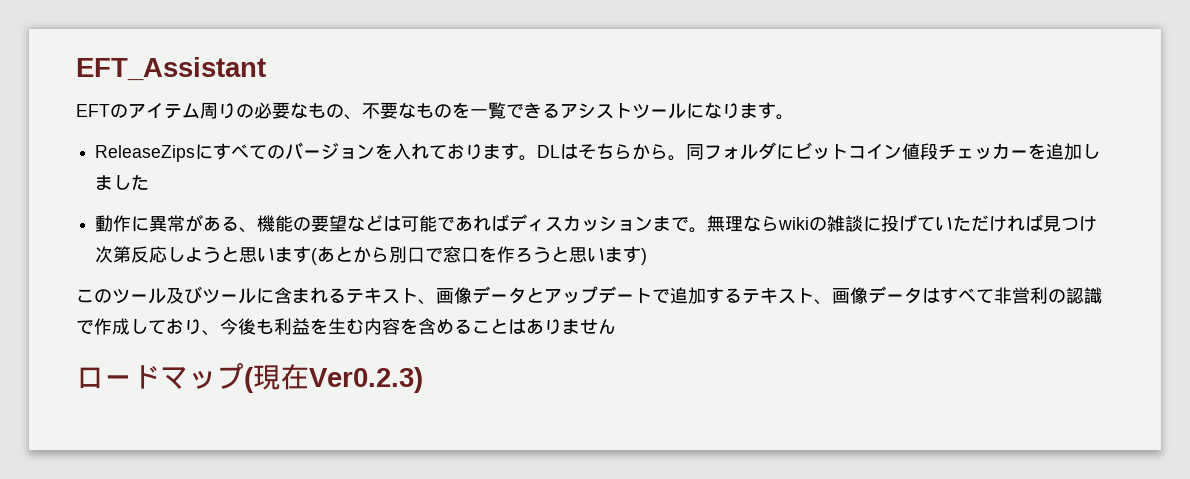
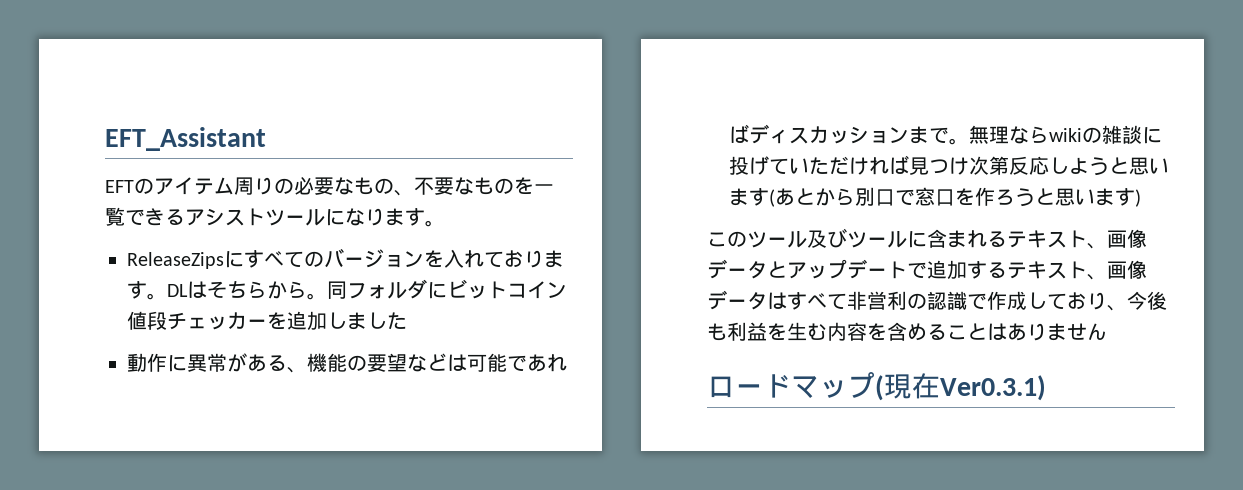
- ロードマップ(現在Ver0.2.3)
+ ロードマップ(現在Ver0.3.1)

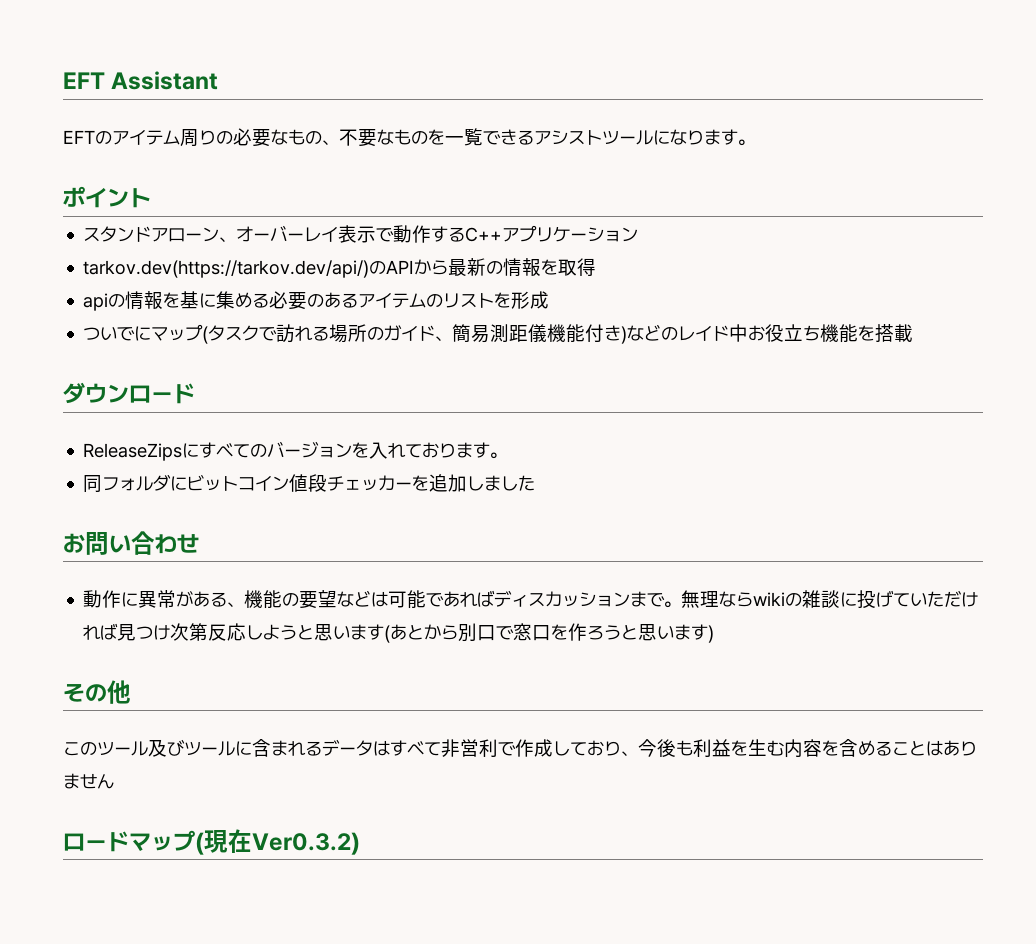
- EFT_Assistant
+ EFT Assistant
+ ポイント
+ スタンドアローン、オーバーレイ表示で動作するC++アプリケーション
+ tarkov.dev(https://tarkov.dev/api/)のAPIから最新の情報を取得
+ apiの情報を基に集める必要のあるアイテムのリストを形成
+ ついでにマップ(タスクで訪れる場所のガイド、簡易測距儀機能付き)などのレイド中お役立ち機能を搭載
+ ダウンロード
- ReleaseZipsにすべてのバージョンを入れております。DLはそちらから。同フォルダにビットコイン値段チェッカーを追加しました
+ ReleaseZipsにすべてのバージョンを入れております。
+ 同フォルダにビットコイン値段チェッカーを追加しました
+ お問い合わせ
+ その他
- このツール及びツールに含まれるテキスト、画像データとアップデートで追加するテキスト、画像データはすべて非営利の認識で作成しており、今後も利益を生む内容を含めることはありません
+ このツール及びツールに含まれるデータはすべて非営利で作成しており、今後も利益を生む内容を含めることはありません
- ロードマップ(現在Ver0.3.1)
+ ロードマップ(現在Ver0.3.2)

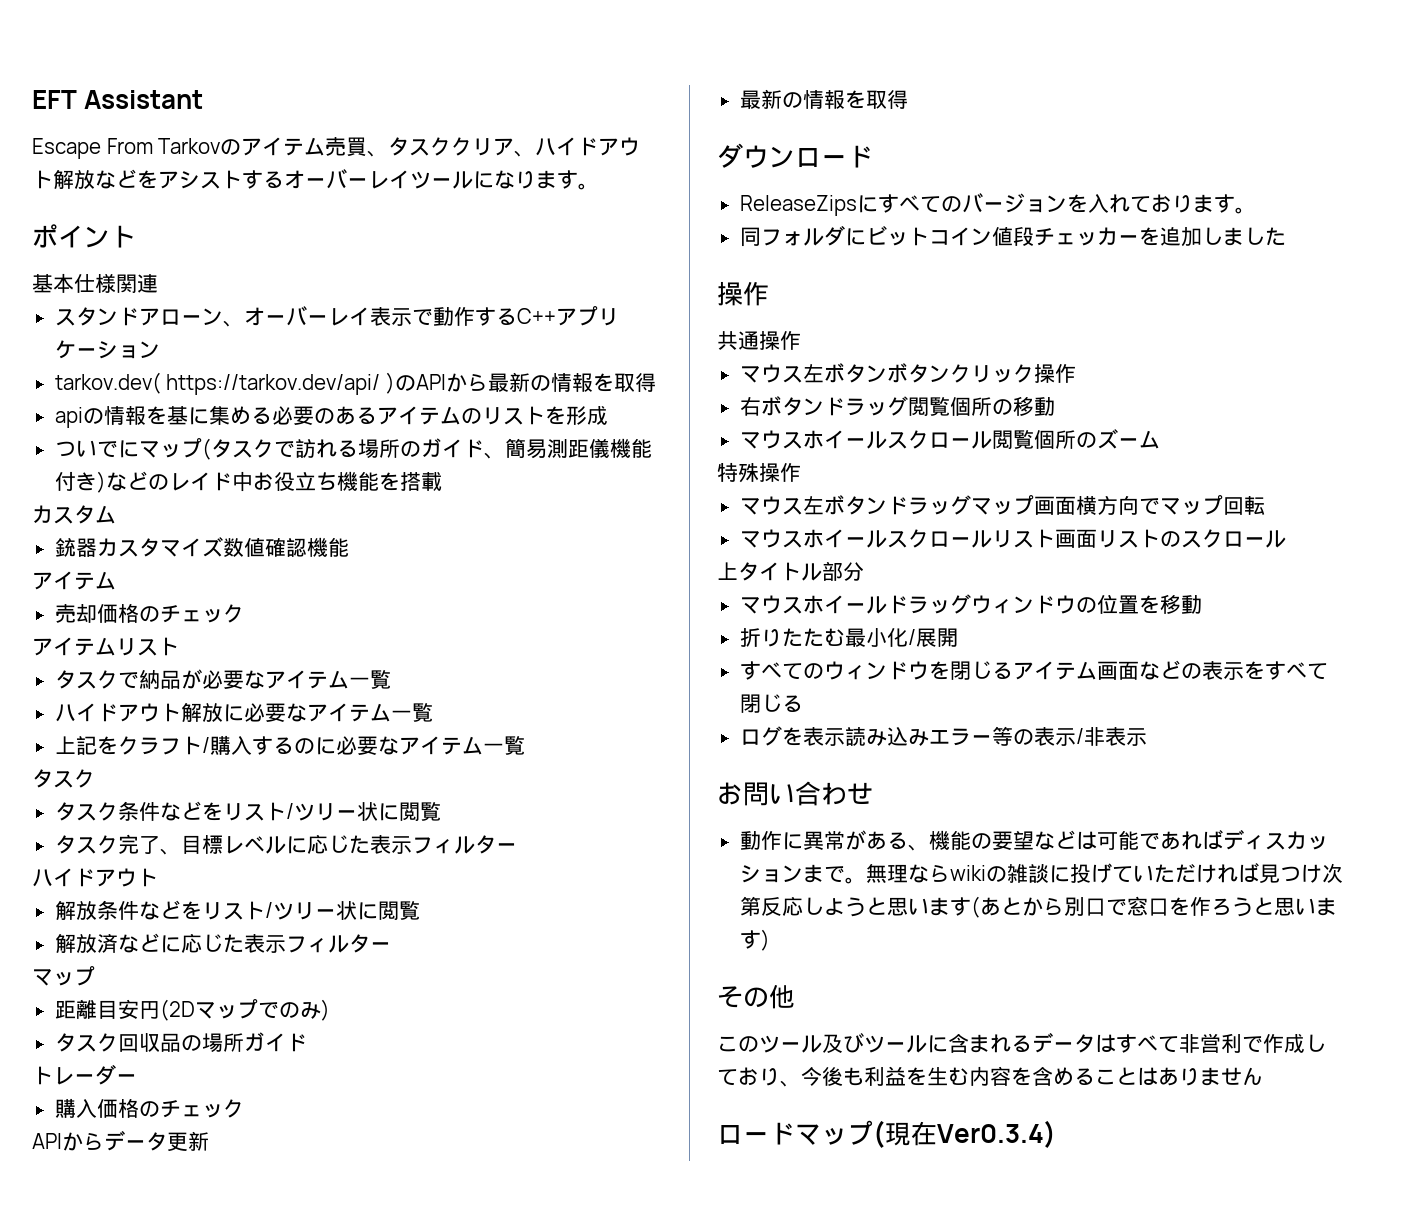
- EFTのアイテム周りの必要なもの、不要なものを一覧できるアシストツールになります。
+ Escape From Tarkovのアイテム売買、タスククリア、ハイドアウト解放などをアシストするオーバーレイツールになります。
+ 基本仕様関連
- tarkov.dev(https://tarkov.dev/api/)のAPIから最新の情報を取得
+ tarkov.dev( https://tarkov.dev/api/ )のAPIから最新の情報を取得
+ カスタム
+ 銃器カスタマイズ数値確認機能
+ アイテム
+ 売却価格のチェック
+ アイテムリスト
+ タスクで納品が必要なアイテム一覧
+ ハイドアウト解放に必要なアイテム一覧
+ 上記をクラフト/購入するのに必要なアイテム一覧
+ タスク
+ タスク条件などをリスト/ツリー状に閲覧
+ タスク完了、目標レベルに応じた表示フィルター
+ ハイドアウト
+ 解放条件などをリスト/ツリー状に閲覧
+ 解放済などに応じた表示フィルター
+ マップ
+ 距離目安円(2Dマップでのみ)
+ タスク回収品の場所ガイド
+ トレーダー
+ 購入価格のチェック
+ APIからデータ更新
+ 最新の情報を取得
  同フォルダにビットコイン値段チェッカーを追加しました
+ 操作
+ 共通操作
+ マウス左ボタンボタンクリック操作
+ 右ボタンドラッグ閲覧個所の移動
+ マウスホイールスクロール閲覧個所のズーム
+ 特殊操作
+ マウス左ボタンドラッグマップ画面横方向でマップ回転
+ マウスホイールスクロールリスト画面リストのスクロール
+ 上タイトル部分
+ マウスホイールドラッグウィンドウの位置を移動
+ 折りたたむ最小化/展開
+ すべてのウィンドウを閉じるアイテム画面などの表示をすべて閉じる
+ ログを表示読み込みエラー等の表示/非表示
- ロードマップ(現在Ver0.3.2)
+ ロードマップ(現在Ver0.3.4)

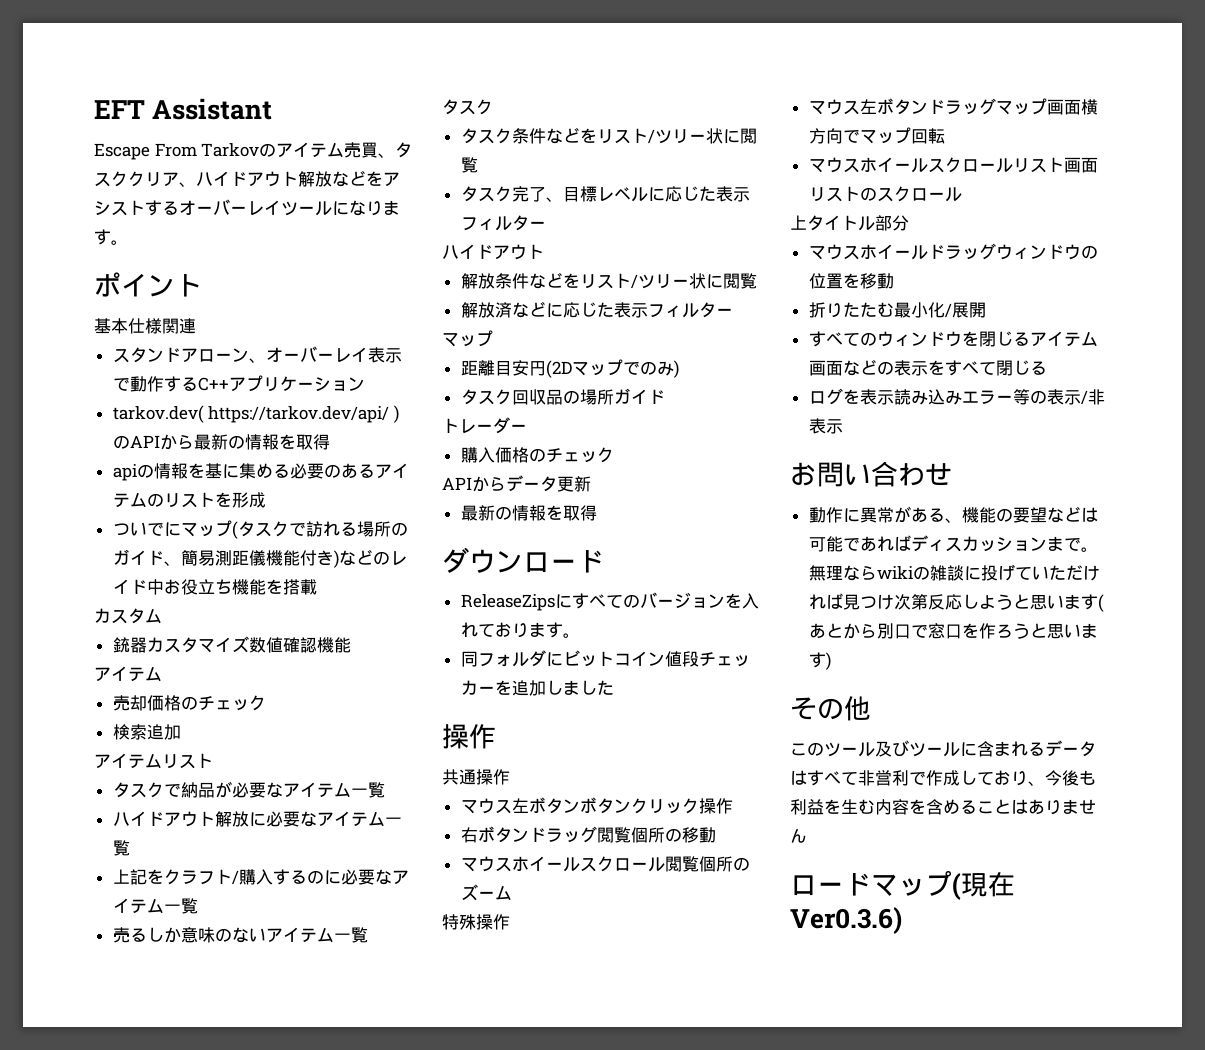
+ 検索追加
+ 売るしか意味のないアイテム一覧
- ロードマップ(現在Ver0.3.4)
+ ロードマップ(現在Ver0.3.6)

